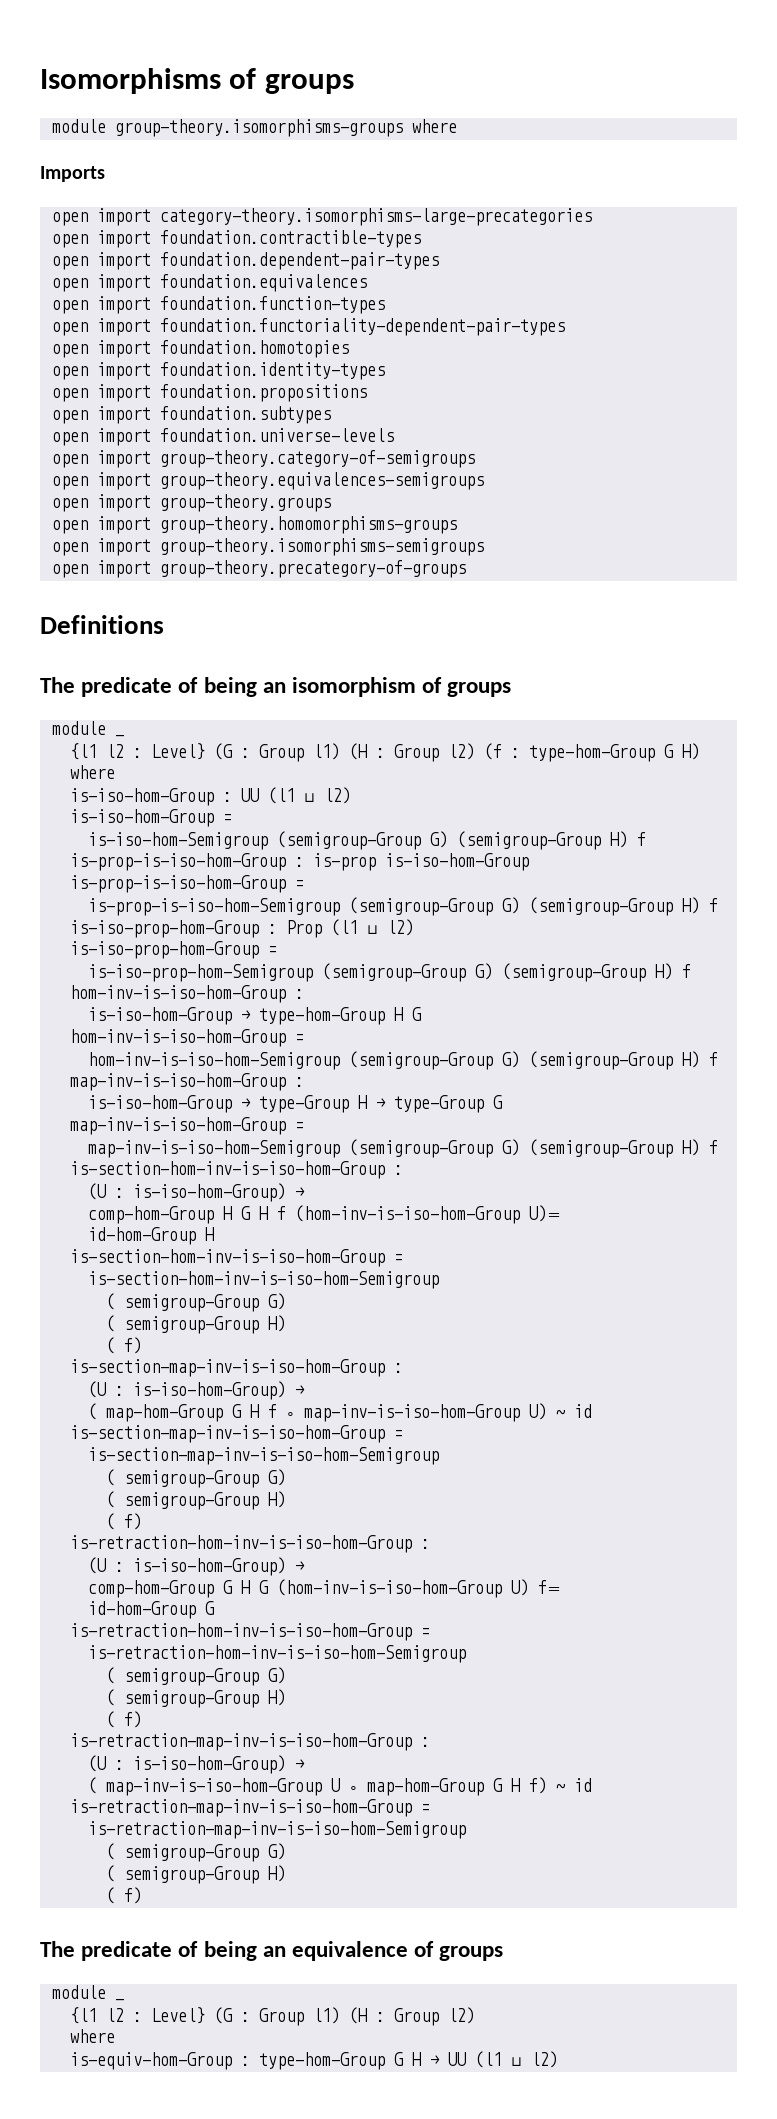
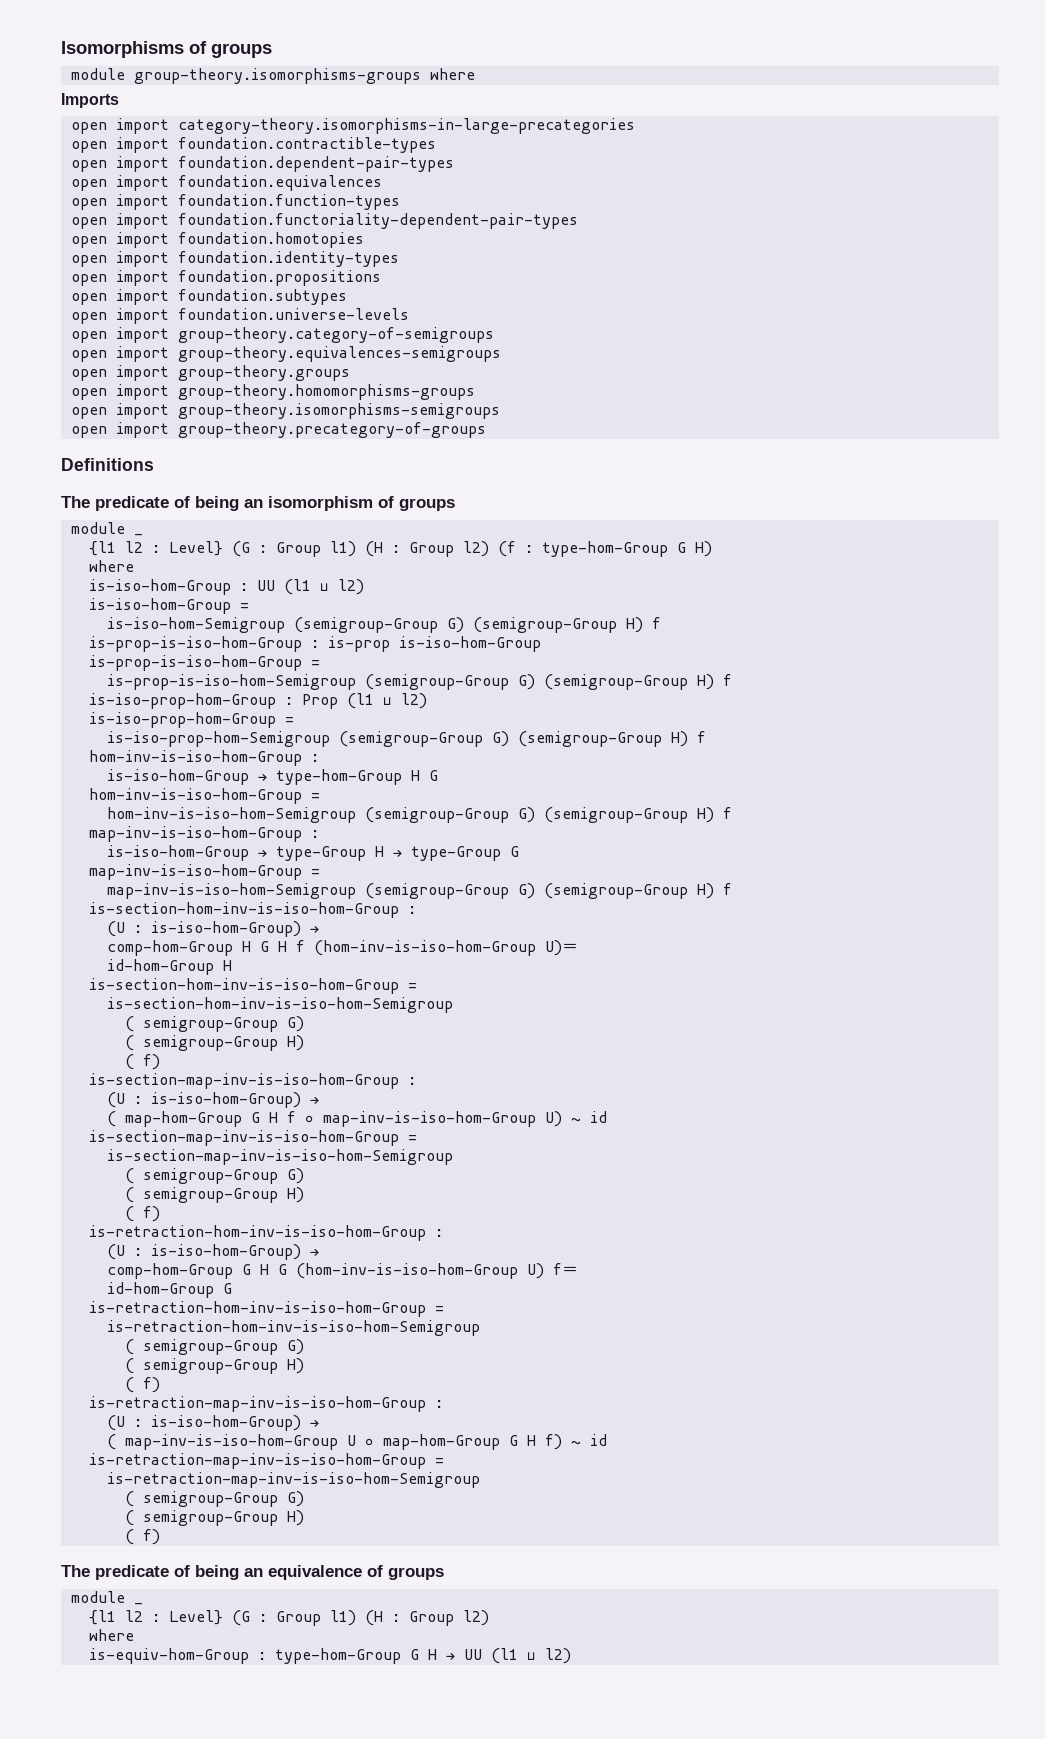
- open import category-theory.isomorphisms-large-precategories
+ open import category-theory.isomorphisms-in-large-precategories

